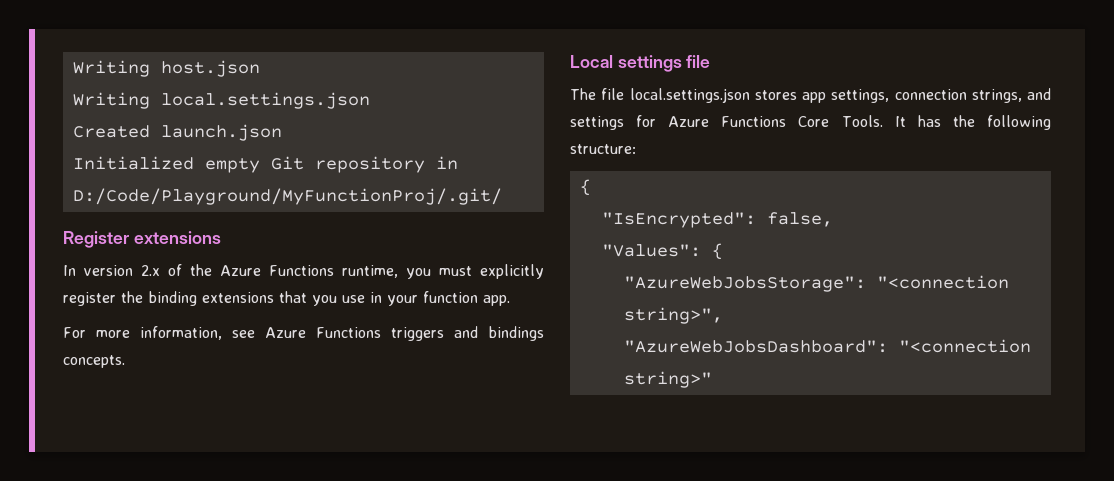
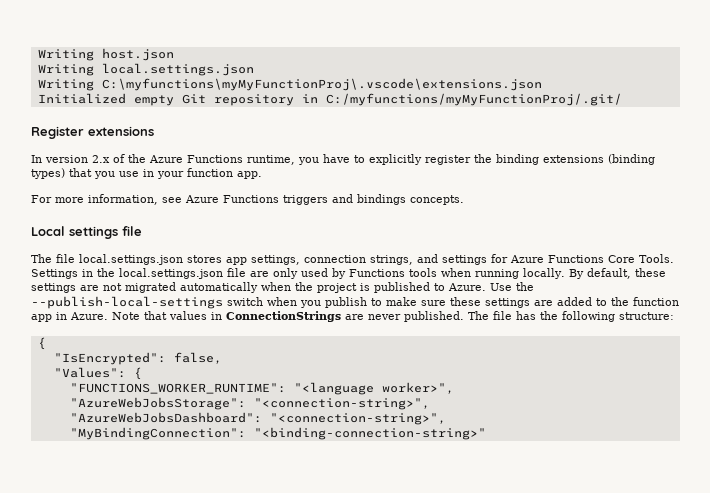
- Created launch.json
+ Writing C:\myfunctions\myMyFunctionProj\.vscode\extensions.json
- Initialized empty Git repository in D:/Code/Playground/MyFunctionProj/.git/
+ Initialized empty Git repository in C:/myfunctions/myMyFunctionProj/.git/
- In version 2.x of the Azure Functions runtime, you must explicitly register the binding extensions that you use in your function app.
+ In version 2.x of the Azure Functions runtime, you have to explicitly register the binding extensions (binding types) that you use in your function app.
- It has the following structure:
+ Settings in the local.settings.json file are only used by Functions tools when running locally. By default, these settings are not migrated automatically when the project is published to Azure. Use the --publish-local-settings switch when you publish to make sure these settings are added to the function app in Azure. Note that values in ConnectionStrings are never published. The file has the following structure:
+ "FUNCTIONS_WORKER_RUNTIME": "<language worker>",
- "AzureWebJobsStorage": "<connection string>",
+ "AzureWebJobsStorage": "<connection-string>",
- "AzureWebJobsDashboard": "<connection string>"
+ "AzureWebJobsDashboard": "<connection-string>",
+ "MyBindingConnection": "<binding-connection-string>"

